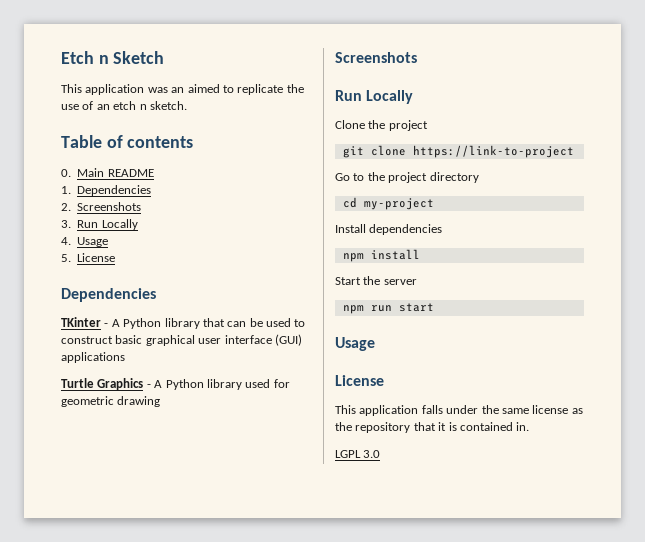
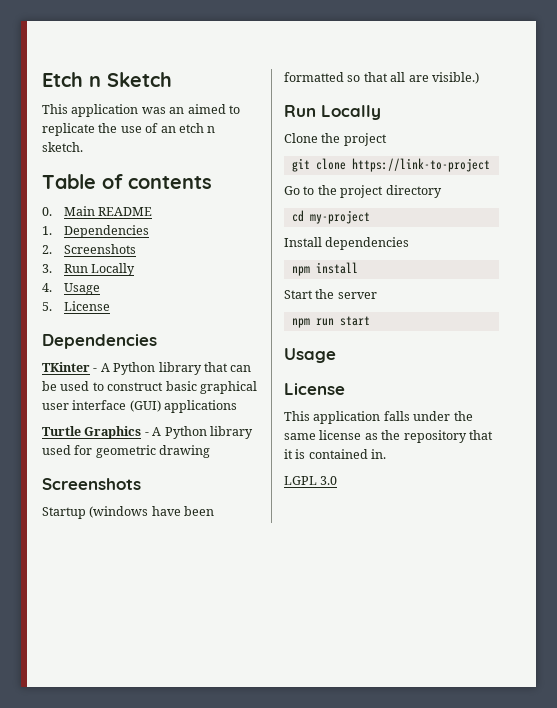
+ Startup (windows have been formatted so that all are visible.)

